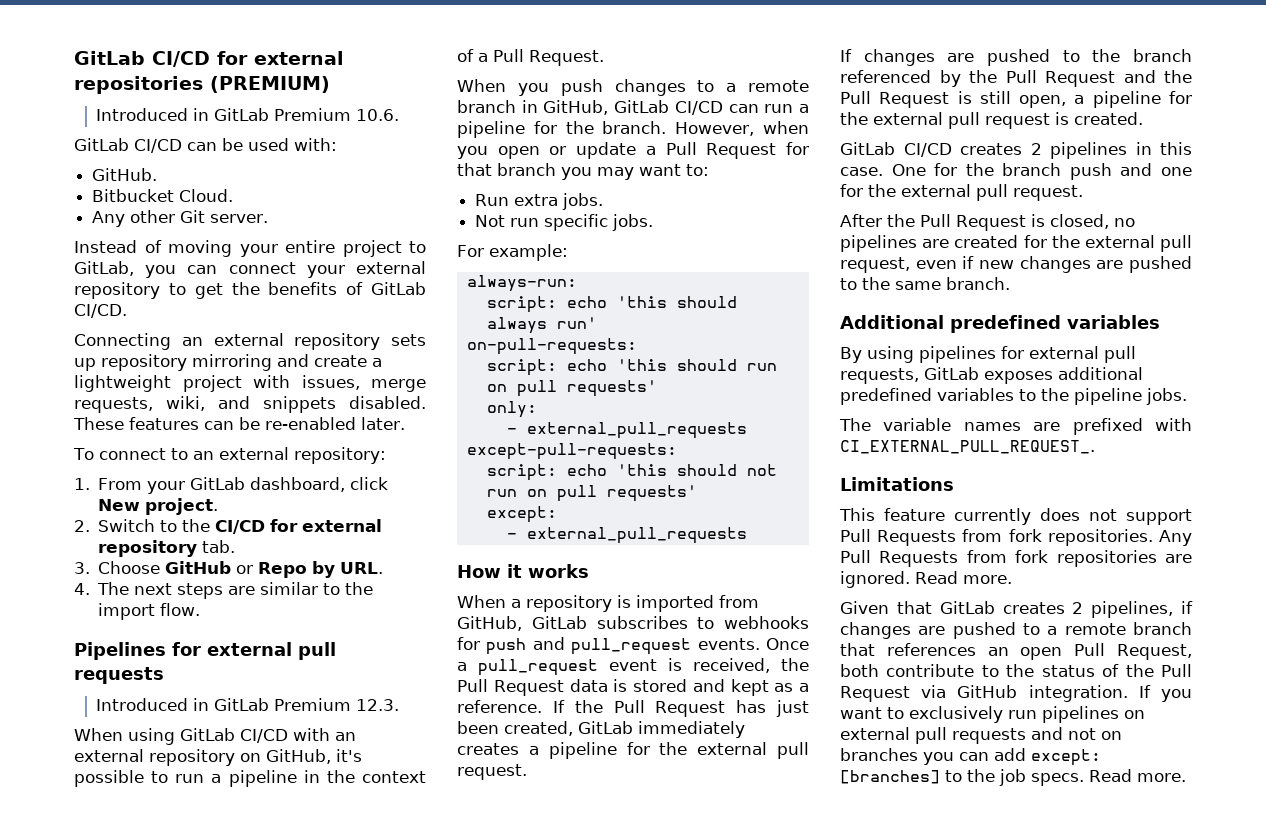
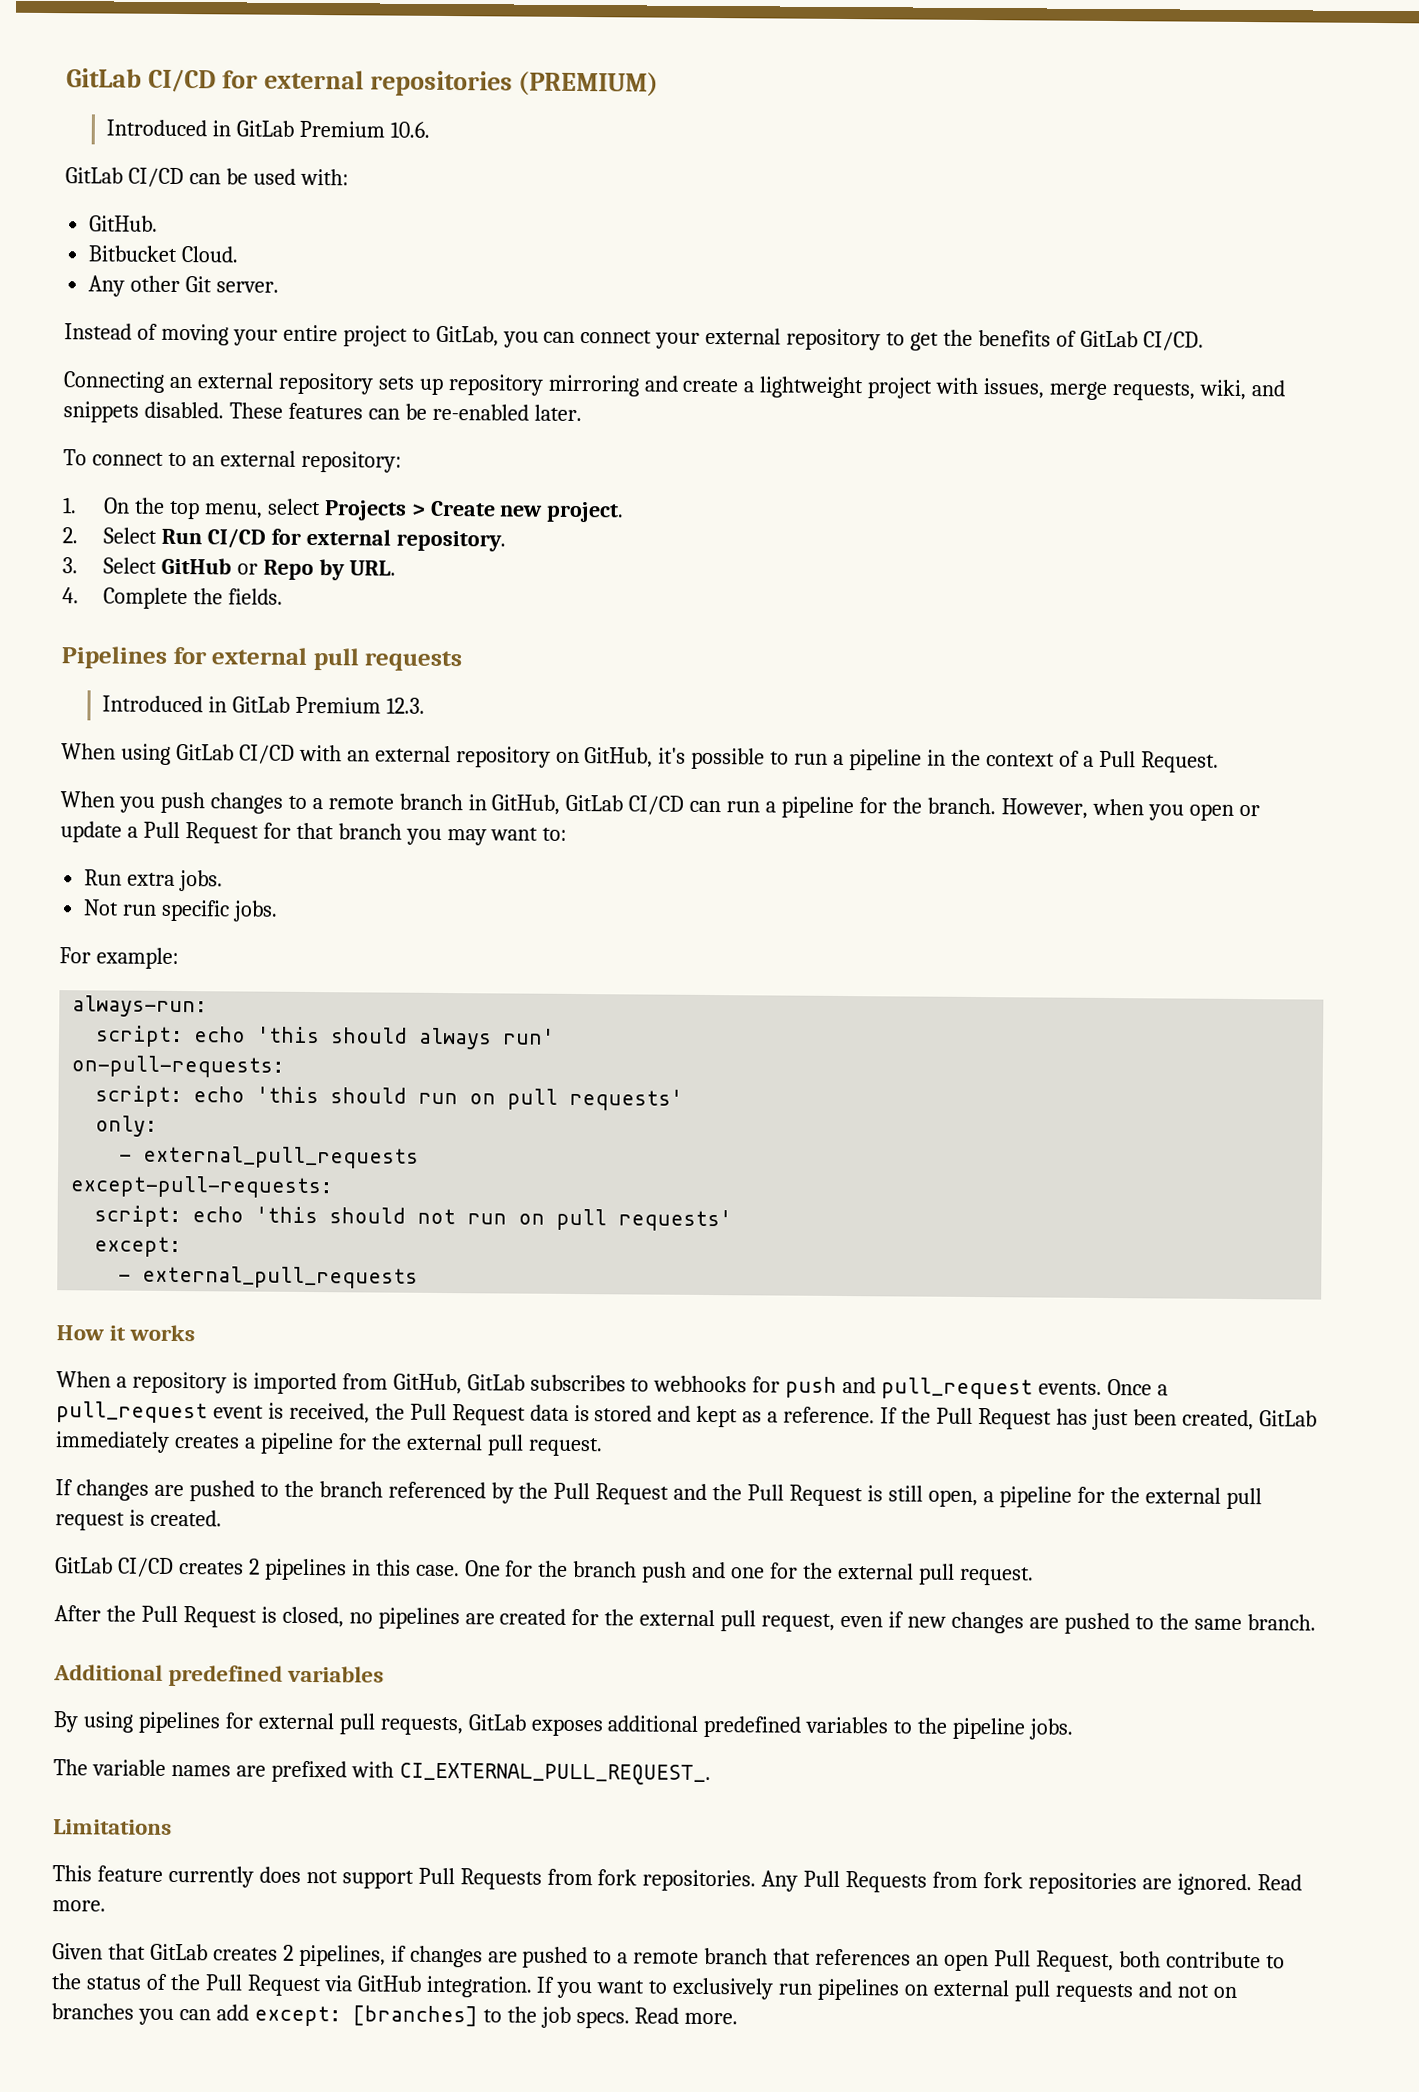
- 1. From your GitLab dashboard, click New project.
+ 1. On the top menu, select Projects > Create new project.
- 2. Switch to the CI/CD for external repository tab.
+ 2. Select Run CI/CD for external repository.
- 3. Choose GitHub or Repo by URL.
+ 3. Select GitHub or Repo by URL.
- 4. The next steps are similar to the import flow.
+ 4. Complete the fields.

